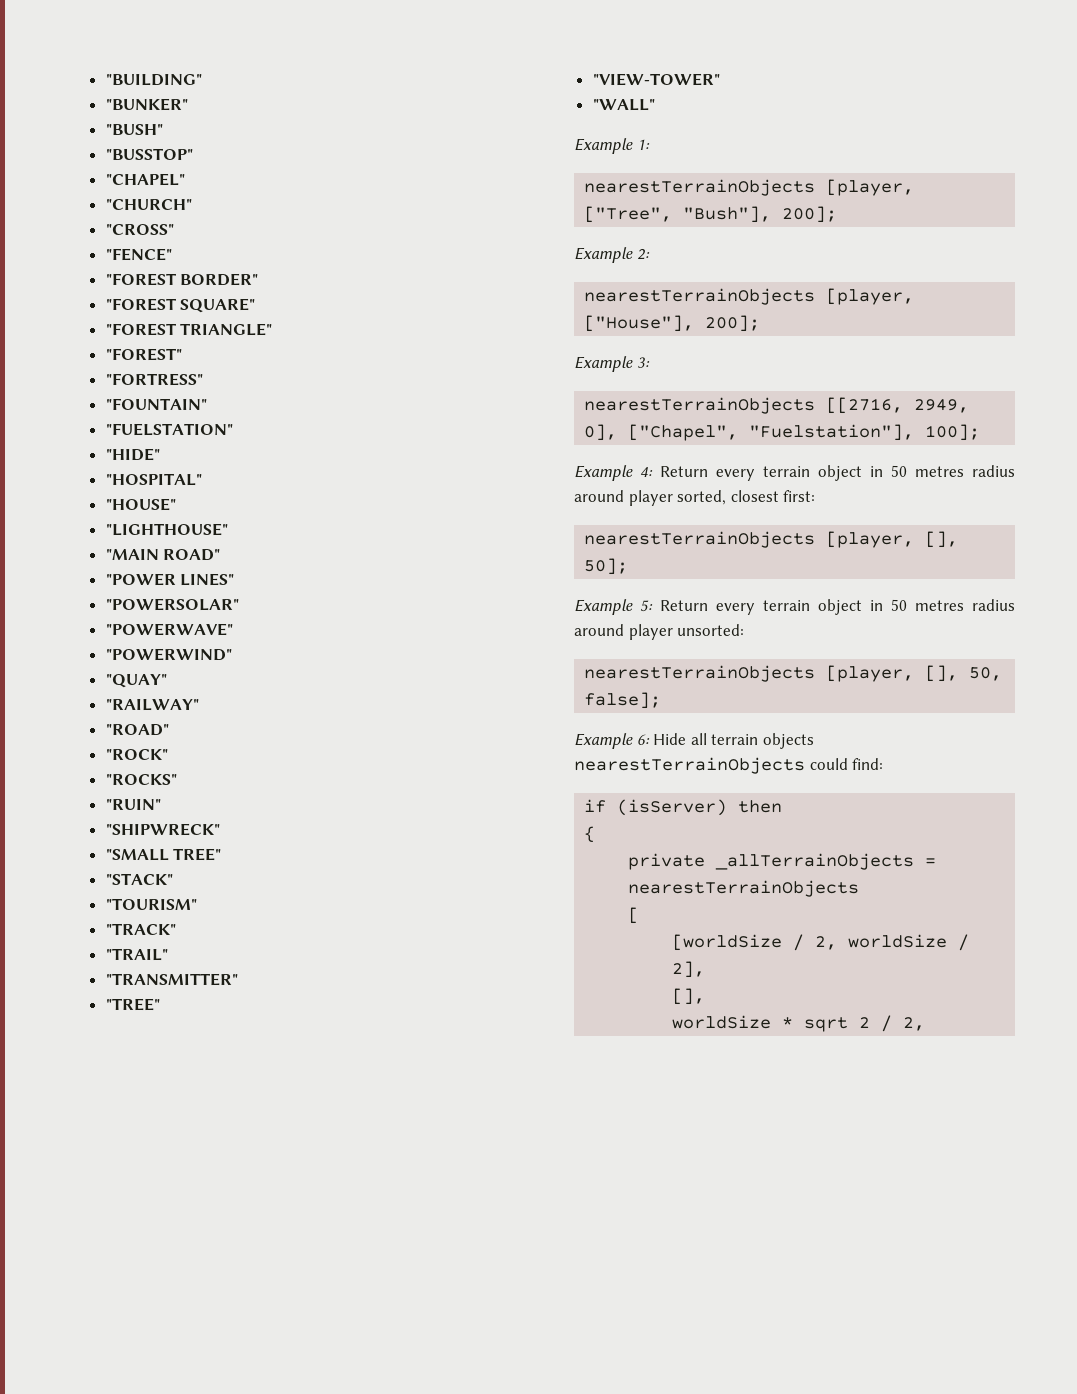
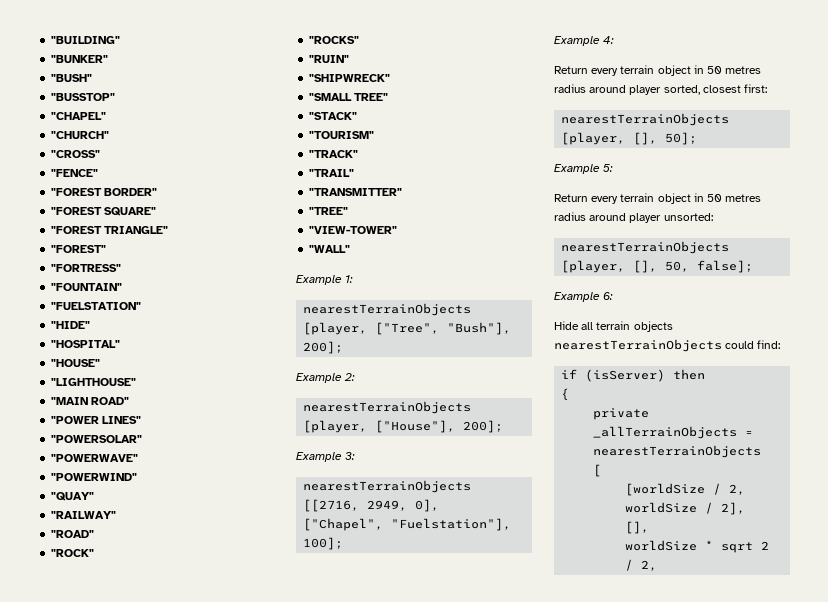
- Example 4: Return every terrain object in 50 metres radius around player sorted, closest first:
+ Example 4:
+ Return every terrain object in 50 metres radius around player sorted, closest first:
- Example 5: Return every terrain object in 50 metres radius around player unsorted:
+ Example 5:
+ Return every terrain object in 50 metres radius around player unsorted:
- Example 6: Hide all terrain objects nearestTerrainObjects could find:
+ Example 6:
+ Hide all terrain objects nearestTerrainObjects could find:

